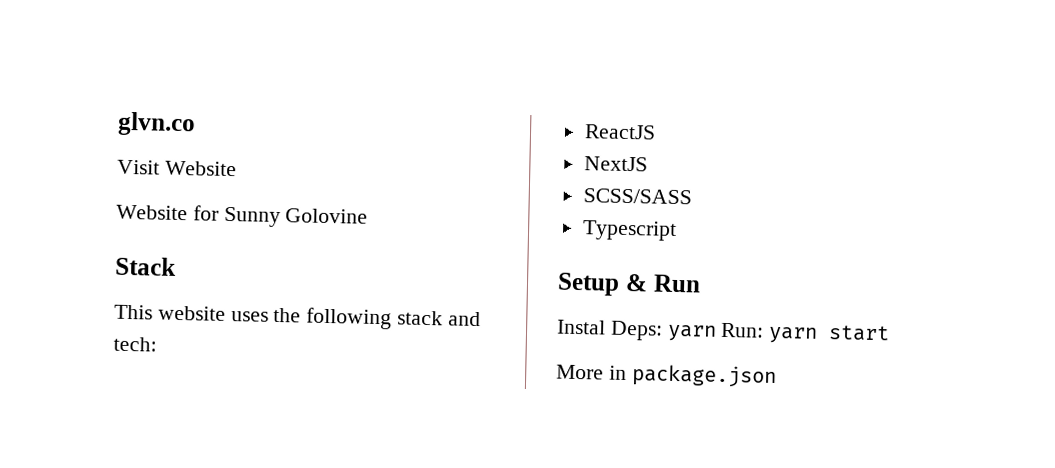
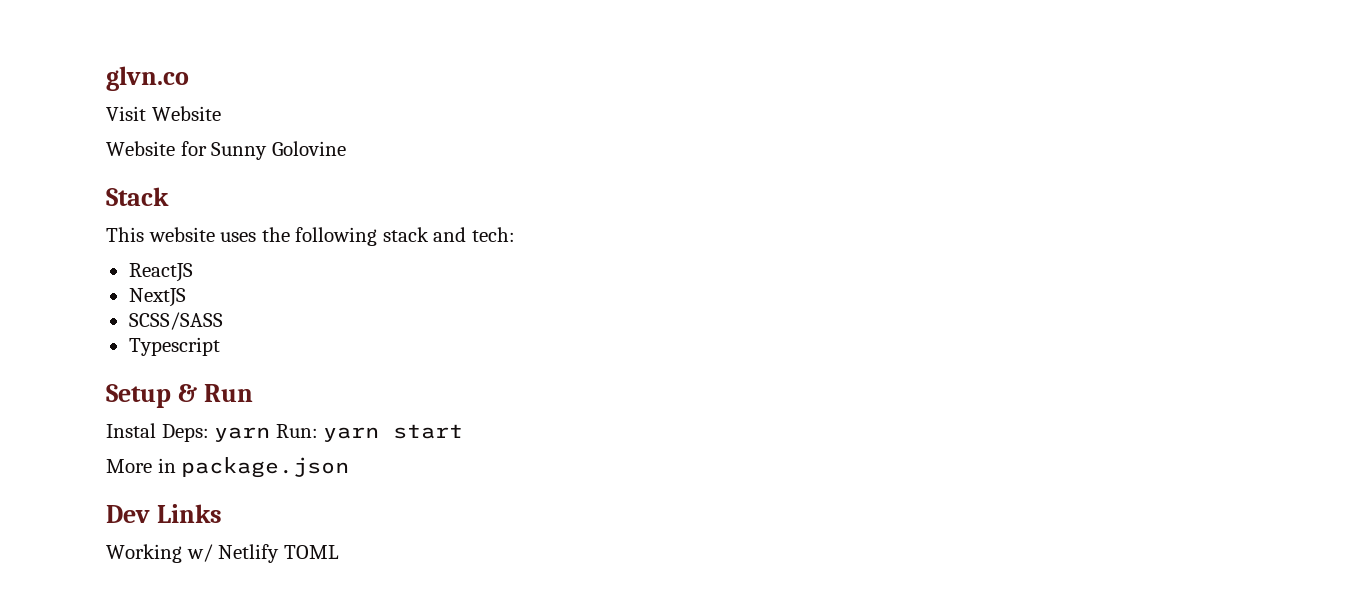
+ Dev Links
+ Working w/ Netlify TOML

